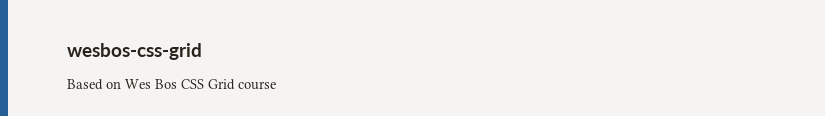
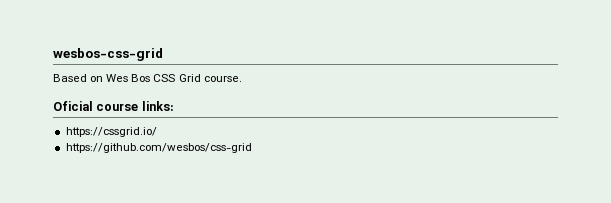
- Based on Wes Bos CSS Grid course
+ Based on Wes Bos CSS Grid course.
+ Oficial course links:
+ https://cssgrid.io/
+ https://github.com/wesbos/css-grid

